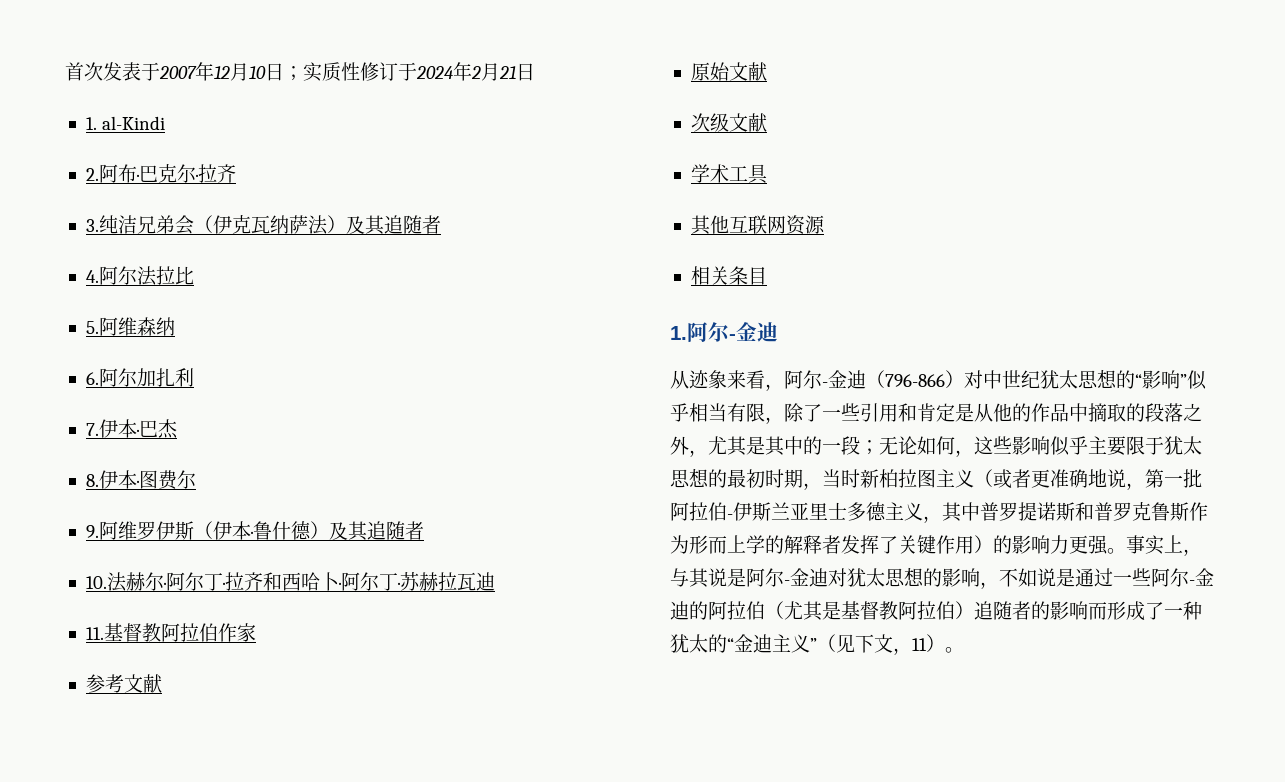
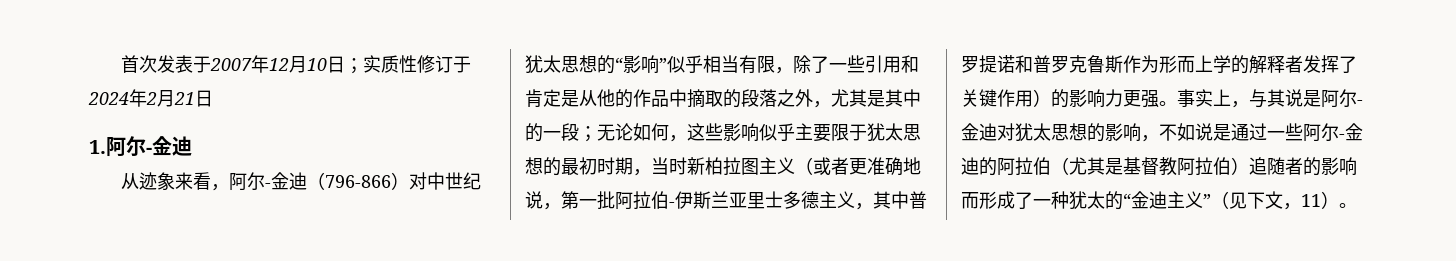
- 1. al-Kindi
- 2.阿布·巴克尔·拉齐
- 3.纯洁兄弟会（伊克瓦纳萨法）及其追随者
- 4.阿尔法拉比
- 5.阿维森纳
- 6.阿尔加扎利
- 7.伊本·巴杰
- 8.伊本·图费尔
- 9.阿维罗伊斯（伊本·鲁什德）及其追随者
- 10.法赫尔·阿尔丁·拉齐和西哈卜·阿尔丁·苏赫拉瓦迪
- 11.基督教阿拉伯作家
- 参考文献
- 原始文献
- 次级文献
- 学术工具
- 其他互联网资源
- 相关条目
- 无论如何，这些影响似乎主要限于犹太思想的最初时期，当时新柏拉图主义（或者更准确地说，第一批阿拉伯-伊斯兰亚里士多德主义，其中普罗提诺斯和普罗克鲁斯作为形而上学的解释者发挥了关键作用）的影响力更强。
+ 无论如何，这些影响似乎主要限于犹太思想的最初时期，当时新柏拉图主义（或者更准确地说，第一批阿拉伯-伊斯兰亚里士多德主义，其中普罗提诺和普罗克鲁斯作为形而上学的解释者发挥了关键作用）的影响力更强。

